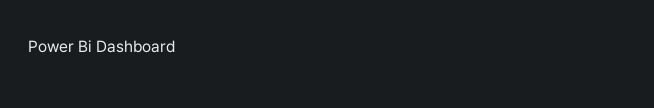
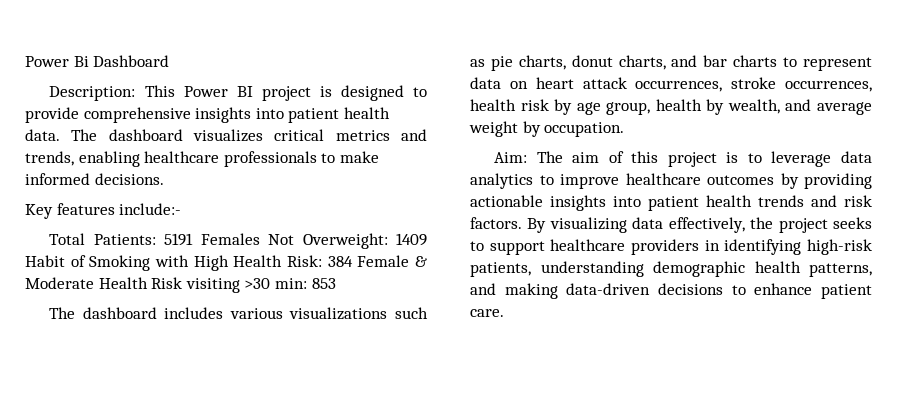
+ Description: This Power BI project is designed to provide comprehensive insights into patient health data. The dashboard visualizes critical metrics and trends, enabling healthcare professionals to make informed decisions.
+ Key features include:-
+ Total Patients: 5191 Females Not Overweight: 1409 Habit of Smoking with High Health Risk: 384 Female & Moderate Health Risk visiting >30 min: 853
+ The dashboard includes various visualizations such as pie charts, donut charts, and bar charts to represent data on heart attack occurrences, stroke occurrences, health risk by age group, health by wealth, and average weight by occupation.
+ Aim: The aim of this project is to leverage data analytics to improve healthcare outcomes by providing actionable insights into patient health trends and risk factors. By visualizing data effectively, the project seeks to support healthcare providers in identifying high-risk patients, understanding demographic health patterns, and making data-driven decisions to enhance patient care.

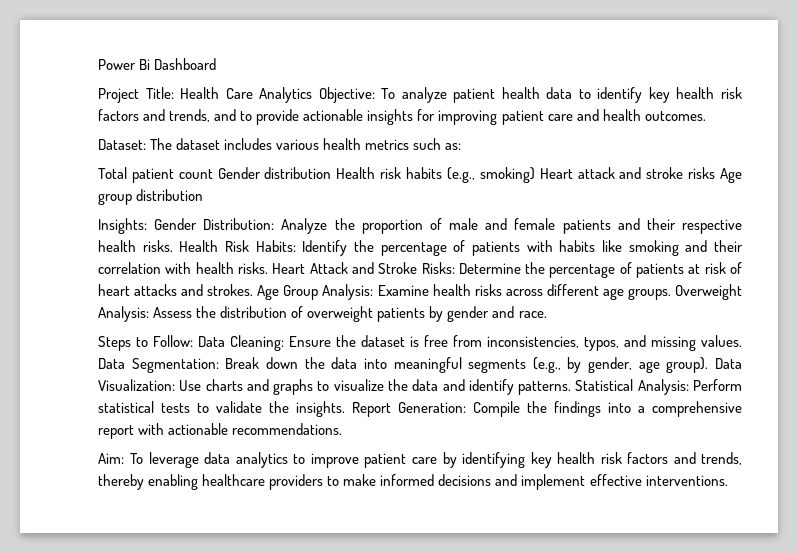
- Description: This Power BI project is designed to provide comprehensive insights into patient health data. The dashboard visualizes critical metrics and trends, enabling healthcare professionals to make informed decisions.
- Key features include:-
- Total Patients: 5191 Females Not Overweight: 1409 Habit of Smoking with High Health Risk: 384 Female & Moderate Health Risk visiting >30 min: 853
- The dashboard includes various visualizations such as pie charts, donut charts, and bar charts to represent data on heart attack occurrences, stroke occurrences, health risk by age group, health by wealth, and average weight by occupation.
- Aim: The aim of this project is to leverage data analytics to improve healthcare outcomes by providing actionable insights into patient health trends and risk factors. By visualizing data effectively, the project seeks to support healthcare providers in identifying high-risk patients, understanding demographic health patterns, and making data-driven decisions to enhance patient care.
+ Project Title: Health Care Analytics Objective: To analyze patient health data to identify key health risk factors and trends, and to provide actionable insights for improving patient care and health outcomes.
+ Dataset: The dataset includes various health metrics such as:
+ Total patient count Gender distribution Health risk habits (e.g., smoking) Heart attack and stroke risks Age group distribution
+ Insights: Gender Distribution: Analyze the proportion of male and female patients and their respective health risks. Health Risk Habits: Identify the percentage of patients with habits like smoking and their correlation with health risks. Heart Attack and Stroke Risks: Determine the percentage of patients at risk of heart attacks and strokes. Age Group Analysis: Examine health risks across different age groups. Overweight Analysis: Assess the distribution of overweight patients by gender and race.
+ Steps to Follow: Data Cleaning: Ensure the dataset is free from inconsistencies, typos, and missing values. Data Segmentation: Break down the data into meaningful segments (e.g., by gender, age group). Data Visualization: Use charts and graphs to visualize the data and identify patterns. Statistical Analysis: Perform statistical tests to validate the insights. Report Generation: Compile the findings into a comprehensive report with actionable recommendations.
+ Aim: To leverage data analytics to improve patient care by identifying key health risk factors and trends, thereby enabling healthcare providers to make informed decisions and implement effective interventions.

